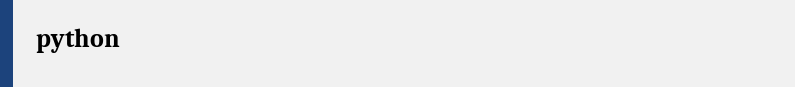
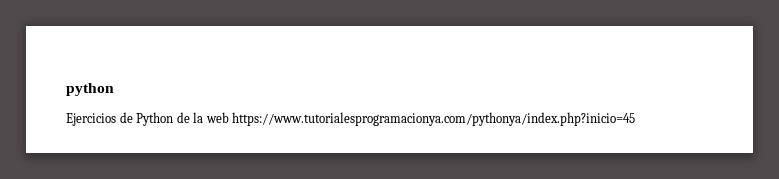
+ Ejercicios de Python de la web https://www.tutorialesprogramacionya.com/pythonya/index.php?inicio=45

